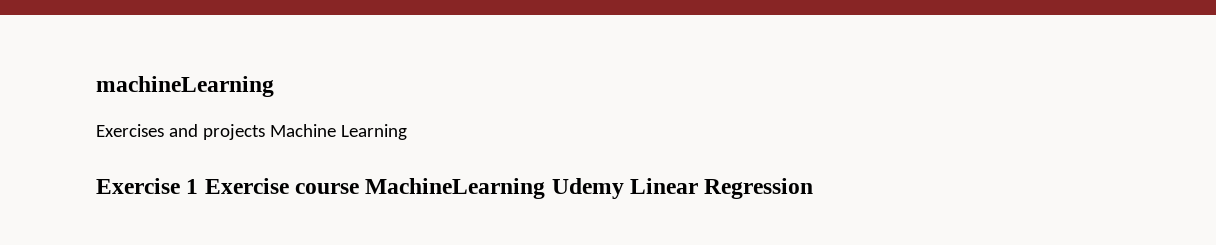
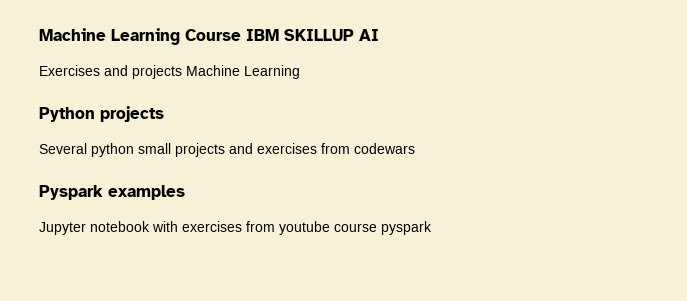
- machineLearning
+ Machine Learning Course IBM SKILLUP AI
- Exercise 1 Exercise course MachineLearning Udemy Linear Regression
+ Python projects
+ Several python small projects and exercises from codewars
+ Pyspark examples
+ Jupyter notebook with exercises from youtube course pyspark

